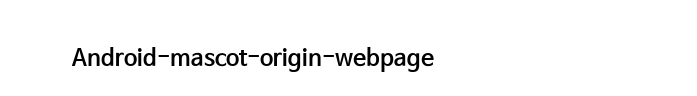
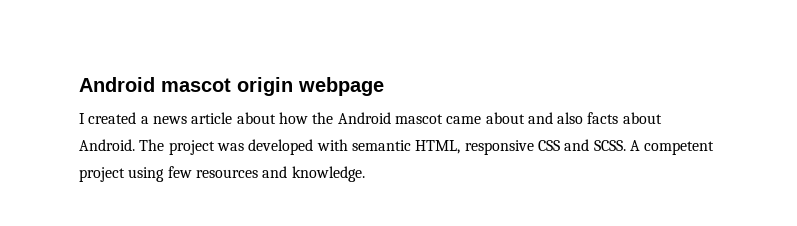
- Android-mascot-origin-webpage
+ Android mascot origin webpage
+ I created a news article about how the Android mascot came about and also facts about Android. The project was developed with semantic HTML, responsive CSS and SCSS. A competent project using few resources and knowledge.

